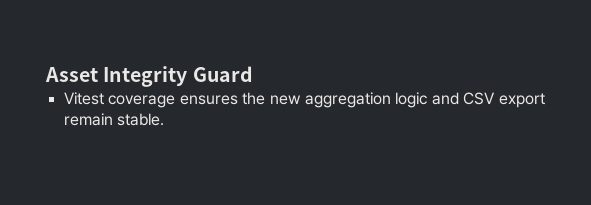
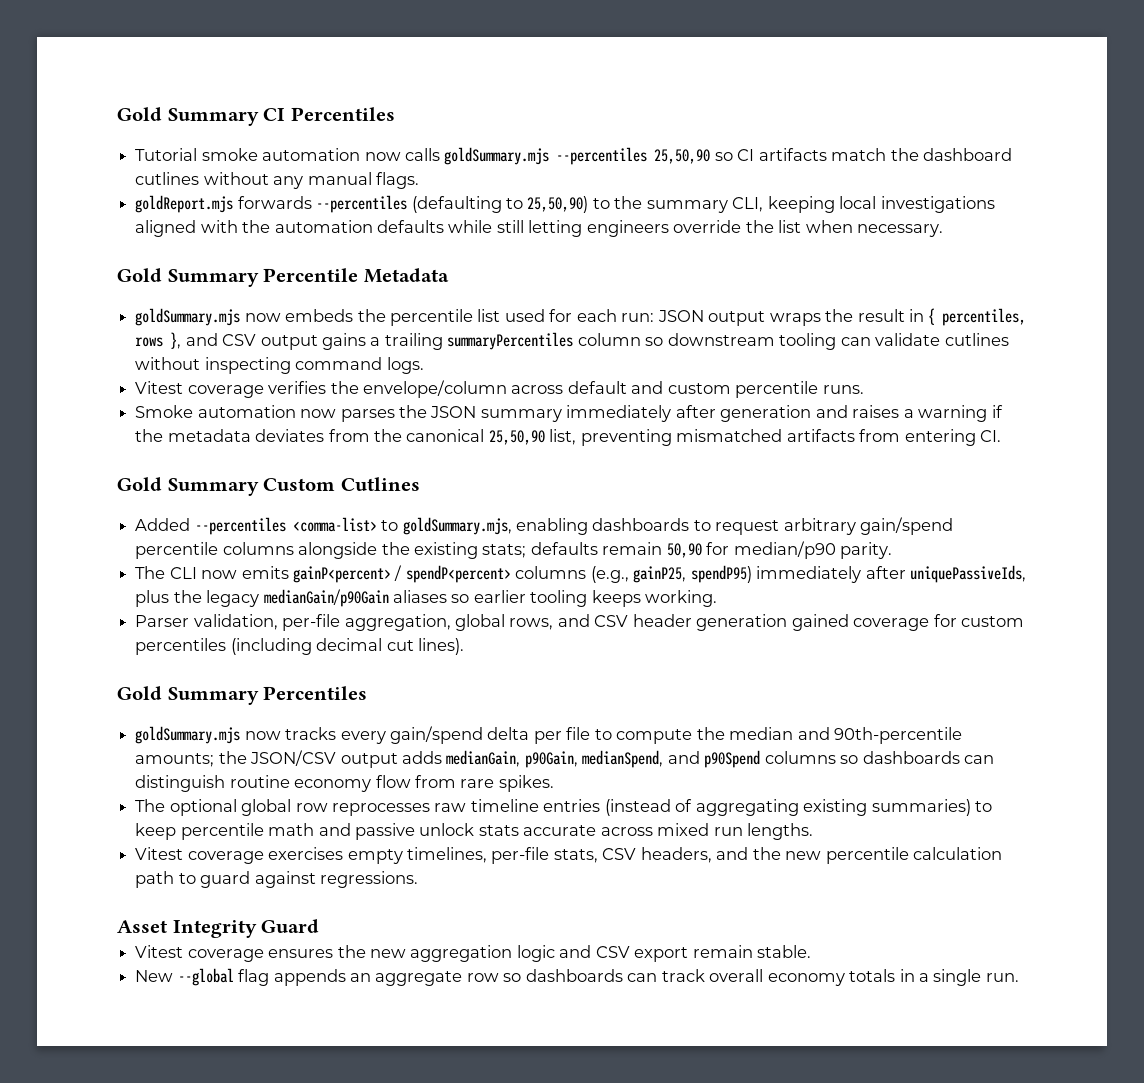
+ Gold Summary CI Percentiles
+ Tutorial smoke automation now calls goldSummary.mjs --percentiles 25,50,90 so CI artifacts match the dashboard cutlines without any manual flags.
+ goldReport.mjs forwards --percentiles (defaulting to 25,50,90) to the summary CLI, keeping local investigations aligned with the automation defaults while still letting engineers override the list when necessary.
+ Gold Summary Percentile Metadata
+ goldSummary.mjs now embeds the percentile list used for each run: JSON output wraps the result in { percentiles, rows }, and CSV output gains a trailing summaryPercentiles column so downstream tooling can validate cutlines without inspecting command logs.
+ Vitest coverage verifies the envelope/column across default and custom percentile runs.
+ Smoke automation now parses the JSON summary immediately after generation and raises a warning if the metadata deviates from the canonical 25,50,90 list, preventing mismatched artifacts from entering CI.
+ Gold Summary Custom Cutlines
+ Added --percentiles <comma-list> to goldSummary.mjs, enabling dashboards to request arbitrary gain/spend percentile columns alongside the existing stats; defaults remain 50,90 for median/p90 parity.
+ The CLI now emits gainP<percent> / spendP<percent> columns (e.g., gainP25, spendP95) immediately after uniquePassiveIds, plus the legacy medianGain/p90Gain aliases so earlier tooling keeps working.
+ Parser validation, per-file aggregation, global rows, and CSV header generation gained coverage for custom percentiles (including decimal cut lines).
+ Gold Summary Percentiles
+ goldSummary.mjs now tracks every gain/spend delta per file to compute the median and 90th-percentile amounts; the JSON/CSV output adds medianGain, p90Gain, medianSpend, and p90Spend columns so dashboards can distinguish routine economy flow from rare spikes.
+ The optional global row reprocesses raw timeline entries (instead of aggregating existing summaries) to keep percentile math and passive unlock stats accurate across mixed run lengths.
+ Vitest coverage exercises empty timelines, per-file stats, CSV headers, and the new percentile calculation path to guard against regressions.
+ New --global flag appends an aggregate row so dashboards can track overall economy totals in a single run.

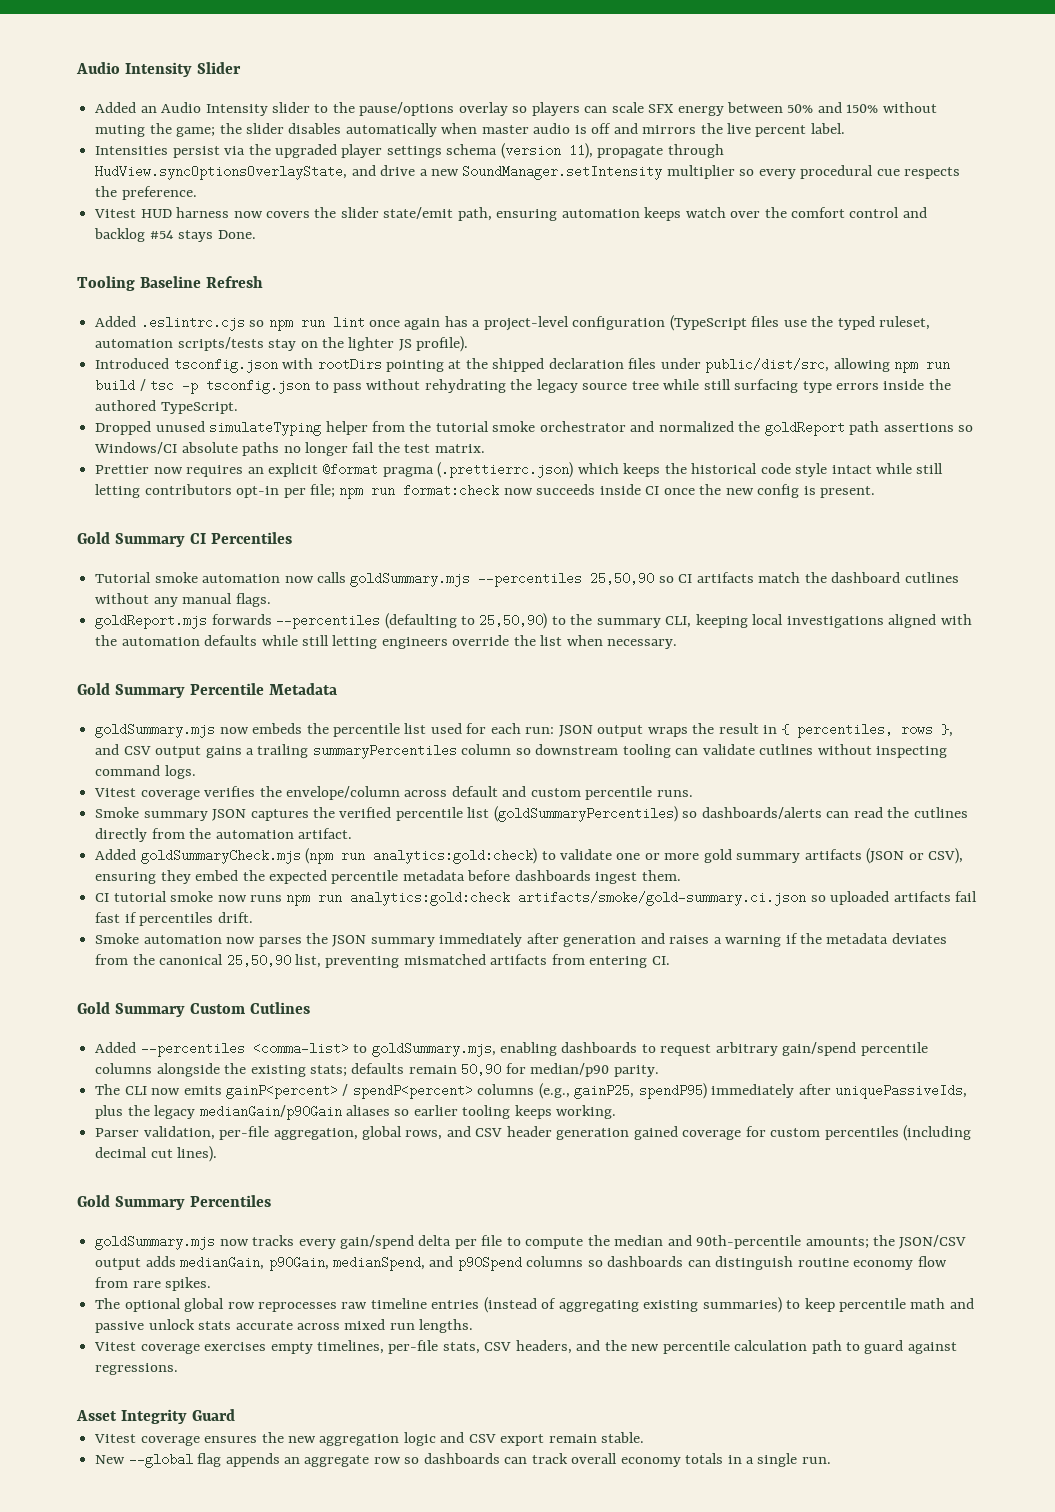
+ Audio Intensity Slider
+ Added an Audio Intensity slider to the pause/options overlay so players can scale SFX energy between 50% and 150% without muting the game; the slider disables automatically when master audio is off and mirrors the live percent label.
+ Intensities persist via the upgraded player settings schema (version 11), propagate through HudView.syncOptionsOverlayState, and drive a new SoundManager.setIntensity multiplier so every procedural cue respects the preference.
+ Vitest HUD harness now covers the slider state/emit path, ensuring automation keeps watch over the comfort control and backlog #54 stays Done.
+ Tooling Baseline Refresh
+ Added .eslintrc.cjs so npm run lint once again has a project-level configuration (TypeScript files use the typed ruleset, automation scripts/tests stay on the lighter JS profile).
+ Introduced tsconfig.json with rootDirs pointing at the shipped declaration files under public/dist/src, allowing npm run build / tsc -p tsconfig.json to pass without rehydrating the legacy source tree while still surfacing type errors inside the authored TypeScript.
+ Dropped unused simulateTyping helper from the tutorial smoke orchestrator and normalized the goldReport path assertions so Windows/CI absolute paths no longer fail the test matrix.
+ Prettier now requires an explicit @format pragma (.prettierrc.json) which keeps the historical code style intact while still letting contributors opt-in per file; npm run format:check now succeeds inside CI once the new config is present.
+ Smoke summary JSON captures the verified percentile list (goldSummaryPercentiles) so dashboards/alerts can read the cutlines directly from the automation artifact.
+ Added goldSummaryCheck.mjs (npm run analytics:gold:check) to validate one or more gold summary artifacts (JSON or CSV), ensuring they embed the expected percentile metadata before dashboards ingest them.
+ CI tutorial smoke now runs npm run analytics:gold:check artifacts/smoke/gold-summary.ci.json so uploaded artifacts fail fast if percentiles drift.

